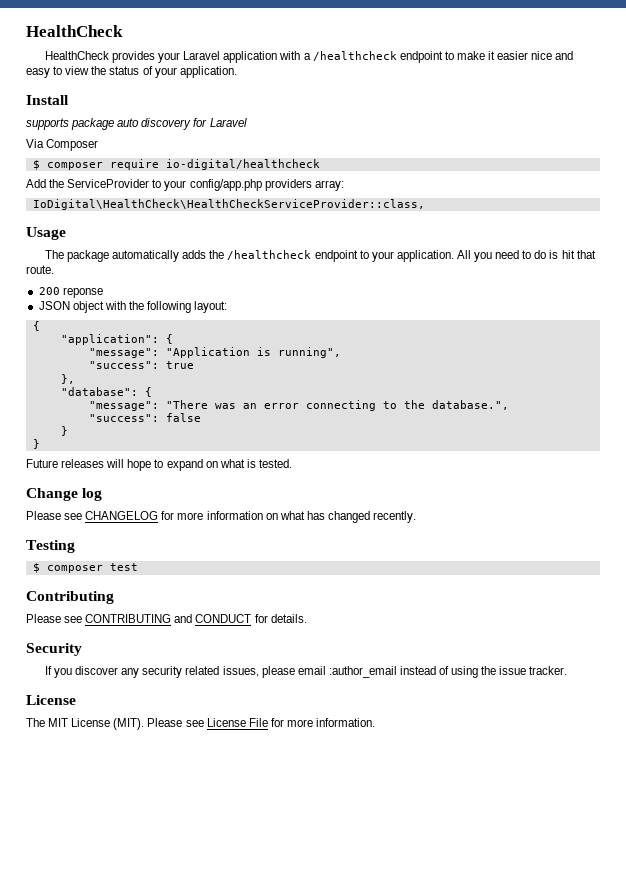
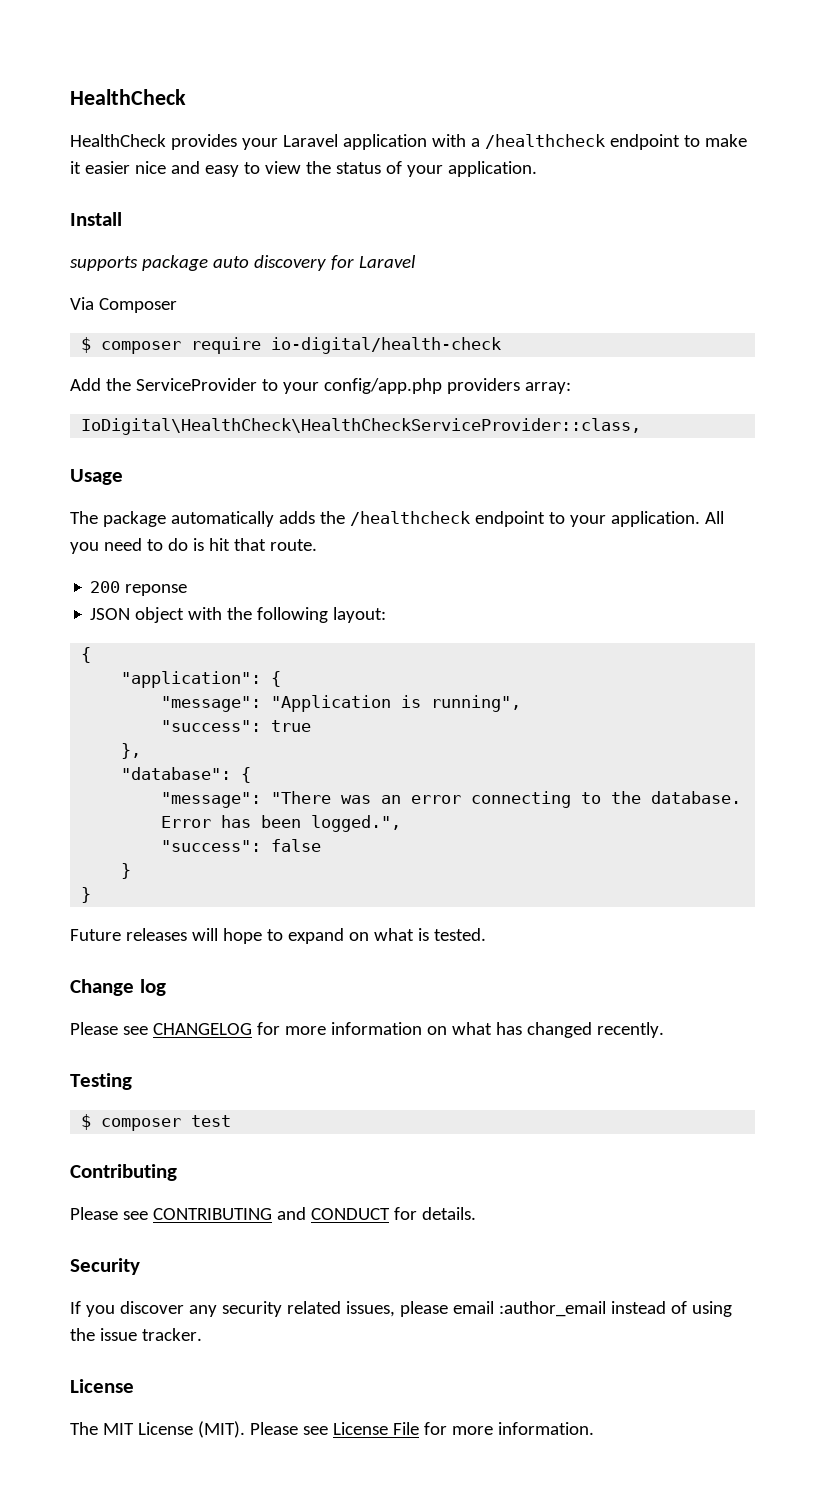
- $ composer require io-digital/healthcheck
+ $ composer require io-digital/health-check
- "message": "There was an error connecting to the database.",
+ "message": "There was an error connecting to the database. Error has been logged.",

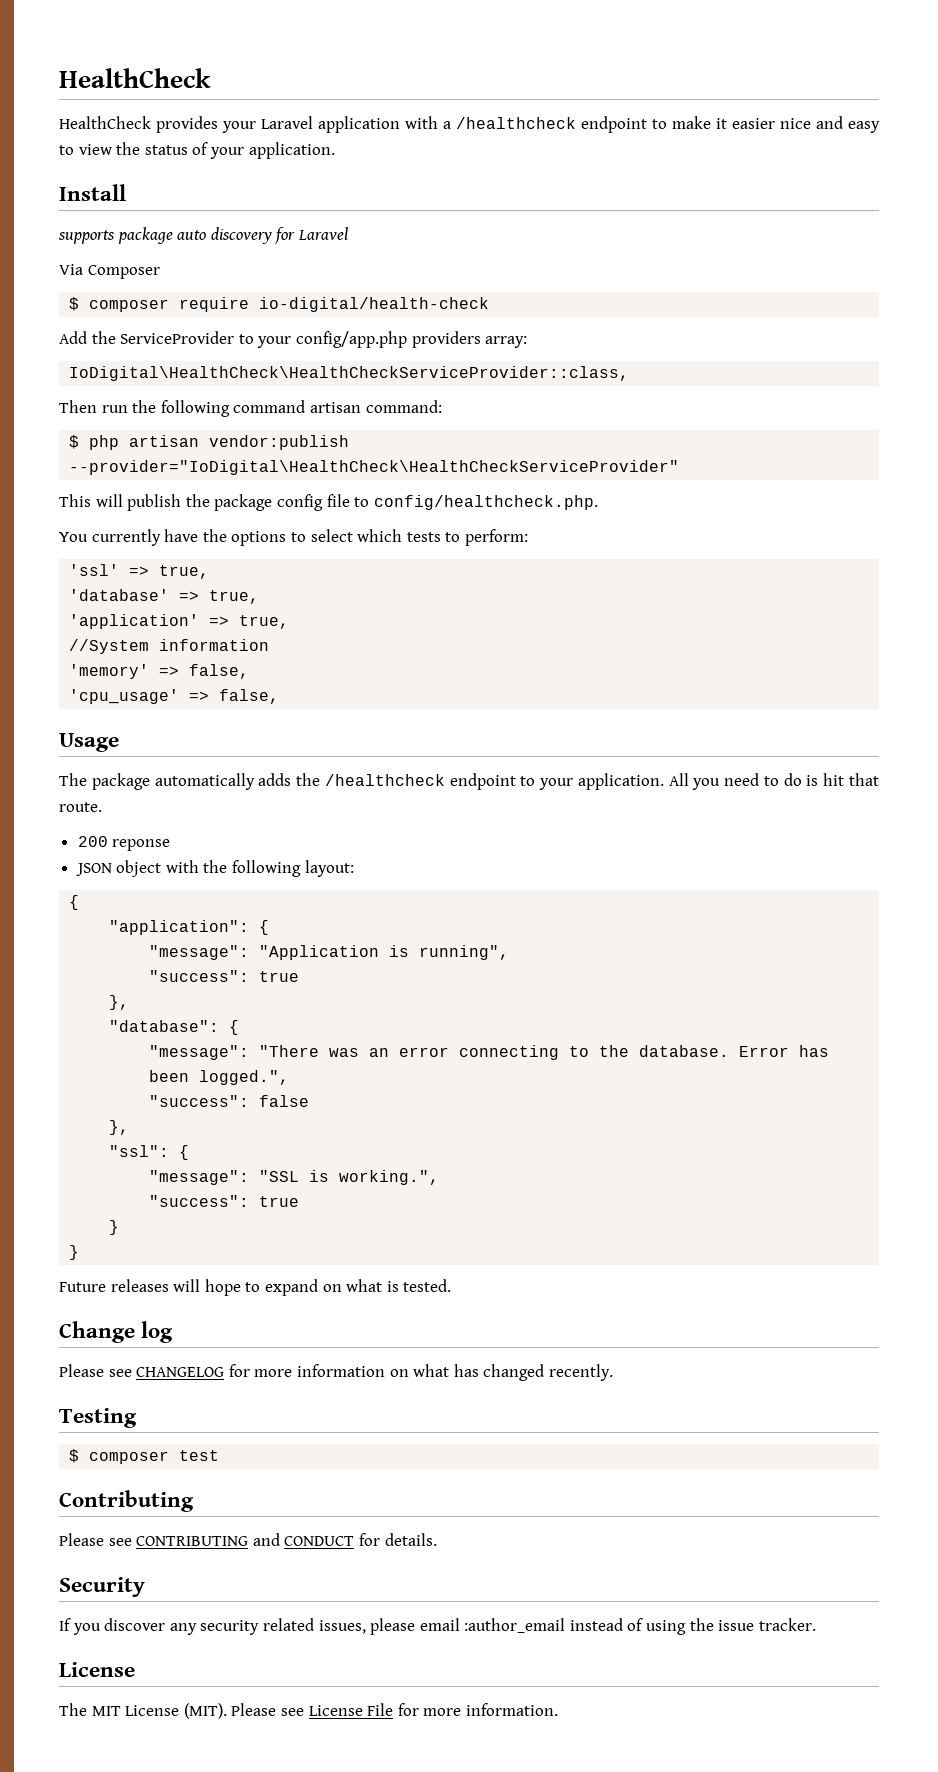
+ Then run the following command artisan command:
+ $ php artisan vendor:publish --provider="IoDigital\HealthCheck\HealthCheckServiceProvider"
+ This will publish the package config file to config/healthcheck.php.
+ You currently have the options to select which tests to perform:
+ 'ssl' => true,
+ 'database' => true,
+ 'application' => true,
+ //System information
+ 'memory' => false,
+ 'cpu_usage' => false,
  "success": false
+ },
+ "ssl": {
+ "message": "SSL is working.",
+ "success": true

